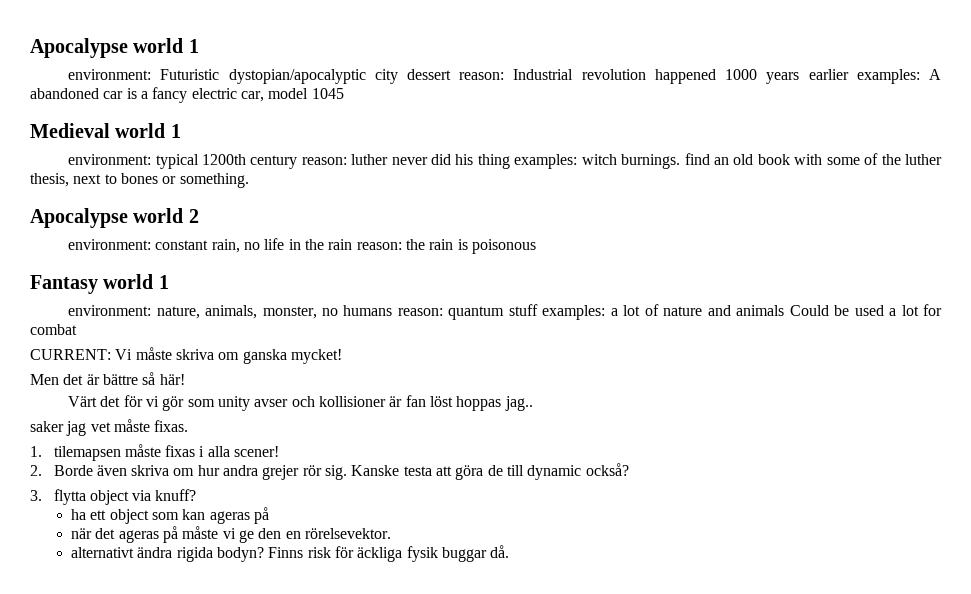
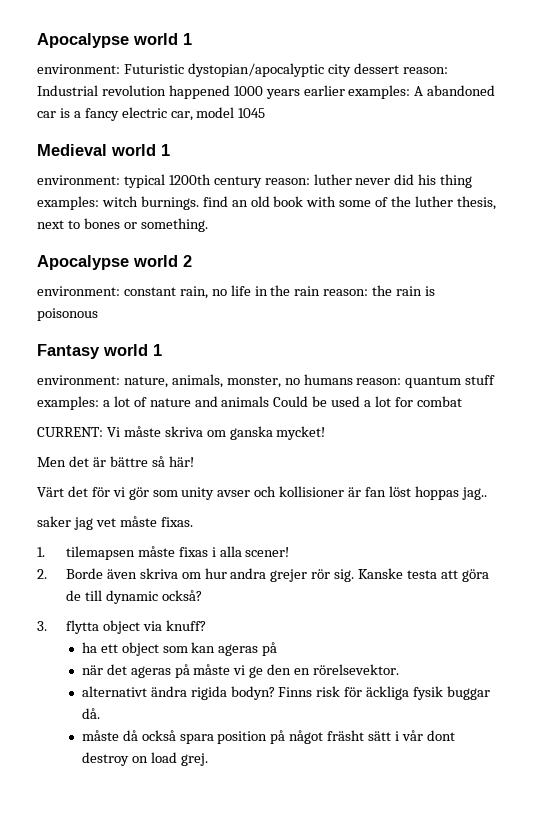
+ måste då också spara position på något fräsht sätt i vår dont destroy on load grej.

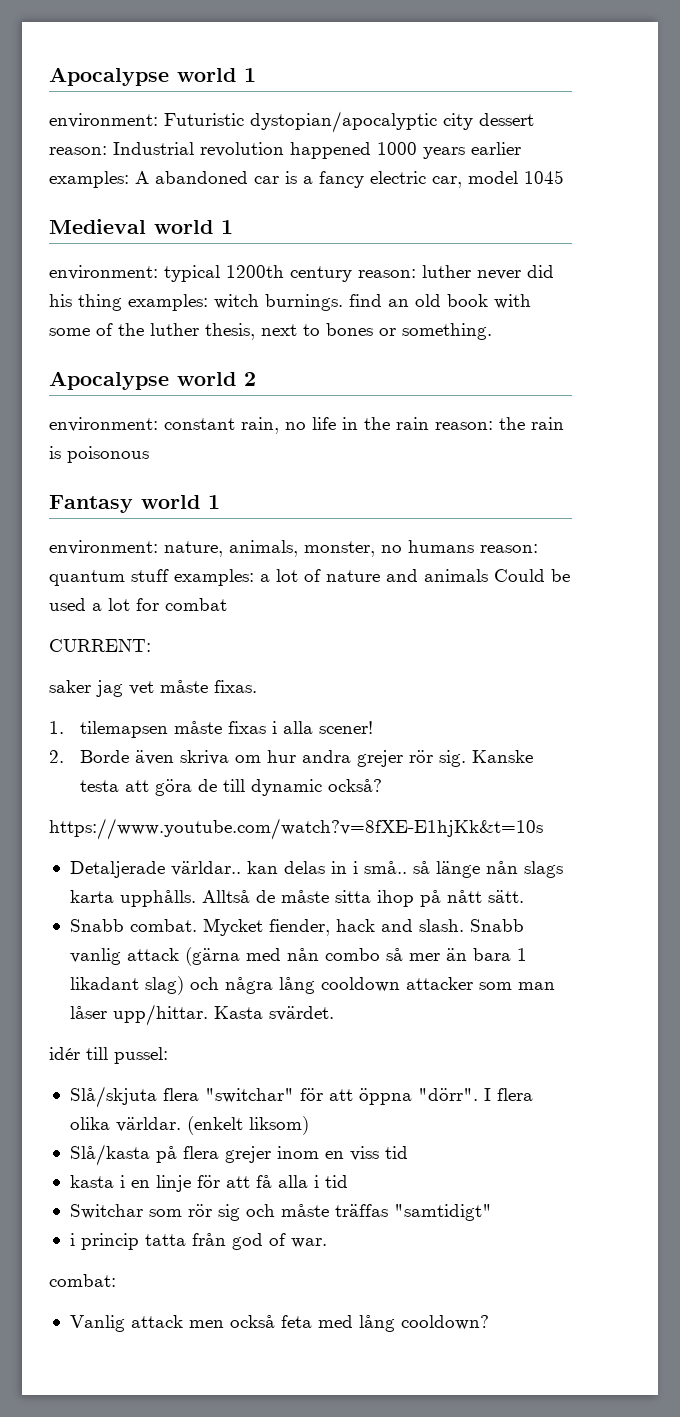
- CURRENT: Vi måste skriva om ganska mycket!
- Men det är bättre så här!
- Värt det för vi gör som unity avser och kollisioner är fan löst hoppas jag..
+ CURRENT:
- 3. flytta object via knuff?
- ha ett object som kan ageras på
- när det ageras på måste vi ge den en rörelsevektor.
- alternativt ändra rigida bodyn? Finns risk för äckliga fysik buggar då.
- måste då också spara position på något fräsht sätt i vår dont destroy on load grej.
+ https://www.youtube.com/watch?v=8fXE-E1hjKk&t=10s
+ Detaljerade världar.. kan delas in i små.. så länge nån slags karta upphålls. Alltså de måste sitta ihop på nått sätt.
+ Snabb combat. Mycket fiender, hack and slash. Snabb vanlig attack (gärna med nån combo så mer än bara 1 likadant slag) och några lång cooldown attacker som man låser upp/hittar. Kasta svärdet.
+ idér till pussel:
+ Slå/skjuta flera "switchar" för att öppna "dörr". I flera olika världar. (enkelt liksom)
+ Slå/kasta på flera grejer inom en viss tid
+ kasta i en linje för att få alla i tid
+ Switchar som rör sig och måste träffas "samtidigt"
+ i princip tatta från god of war.
+ combat:
+ Vanlig attack men också feta med lång cooldown?

